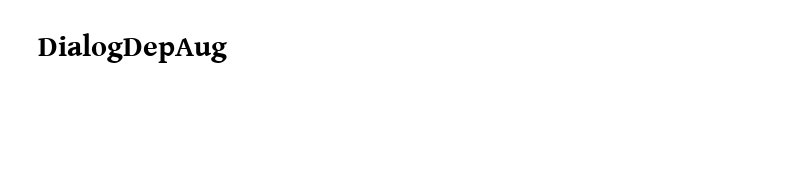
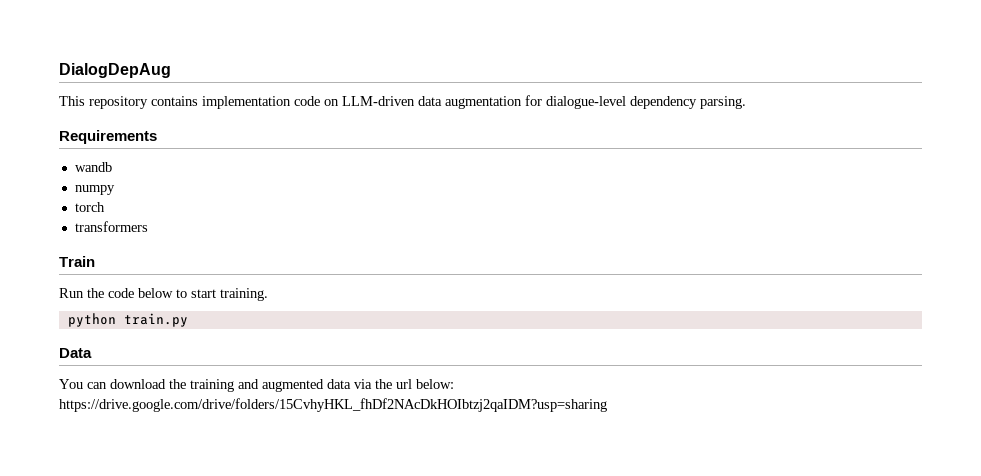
+ This repository contains implementation code on LLM-driven data augmentation for dialogue-level dependency parsing.
+ Requirements
+ wandb
+ numpy
+ torch
+ transformers
+ Train
+ Run the code below to start training.
+ python train.py
+ Data
+ You can download the training and augmented data via the url below: https://drive.google.com/drive/folders/15CvhyHKL_fhDf2NAcDkHOIbtzj2qaIDM?usp=sharing

